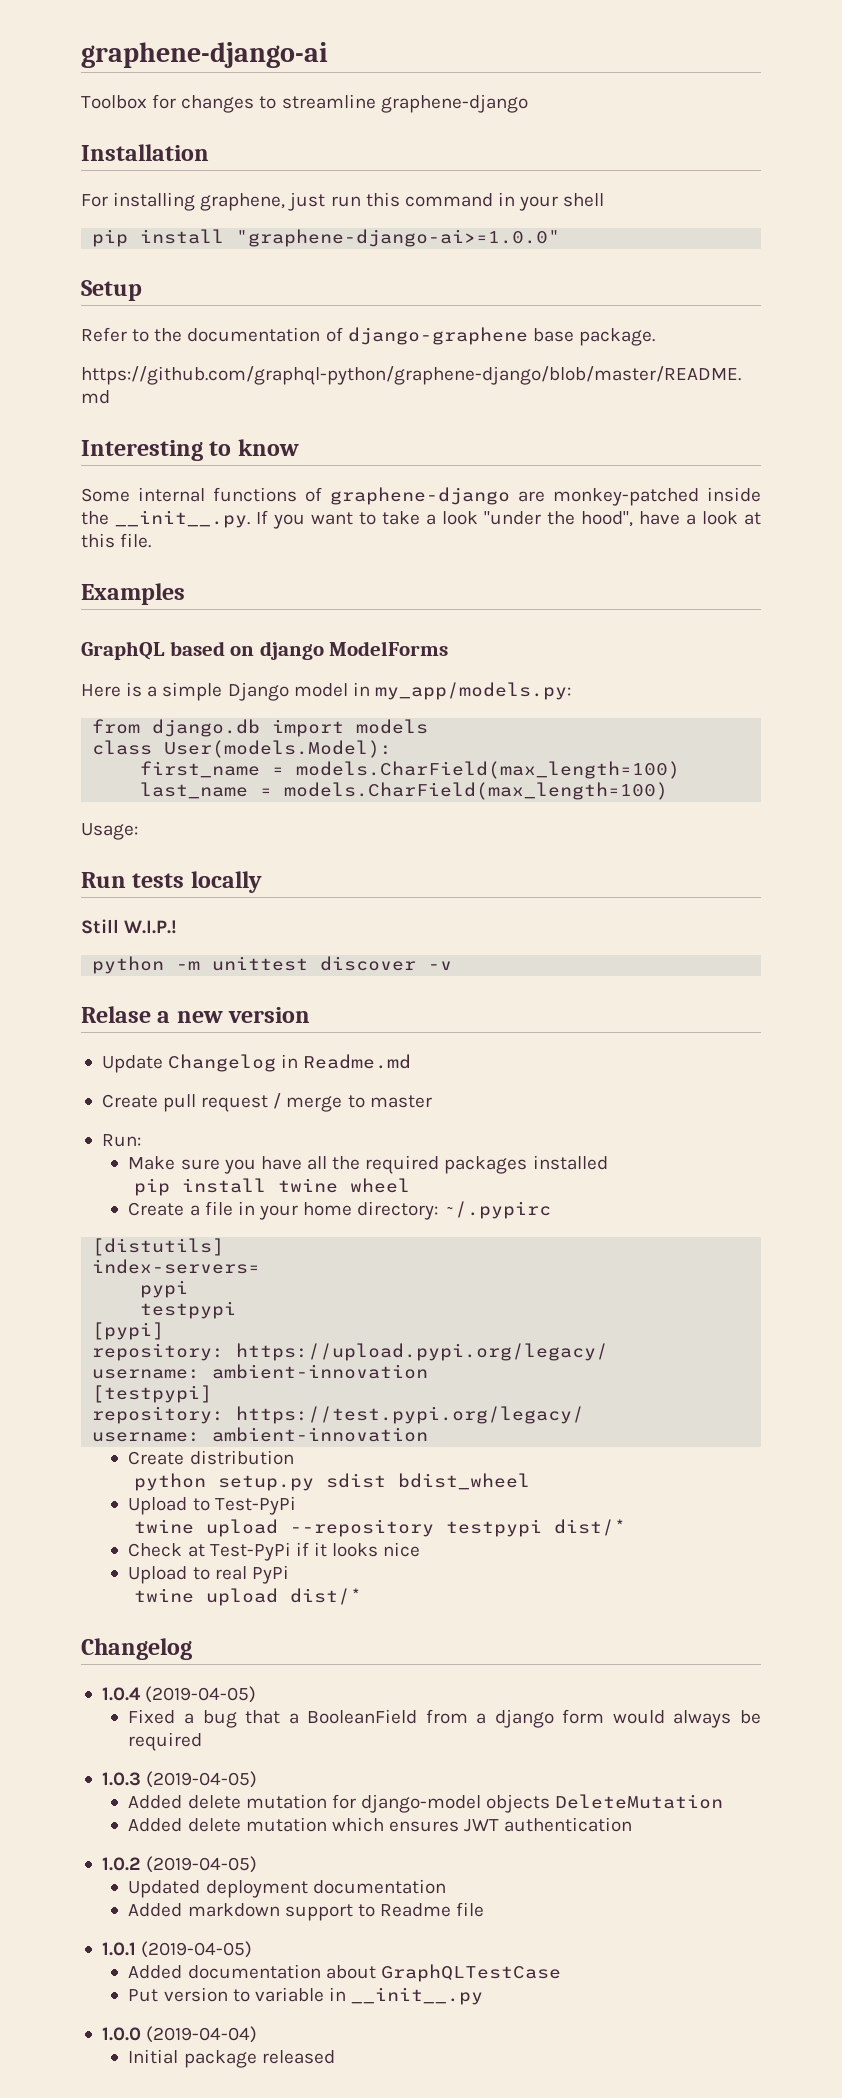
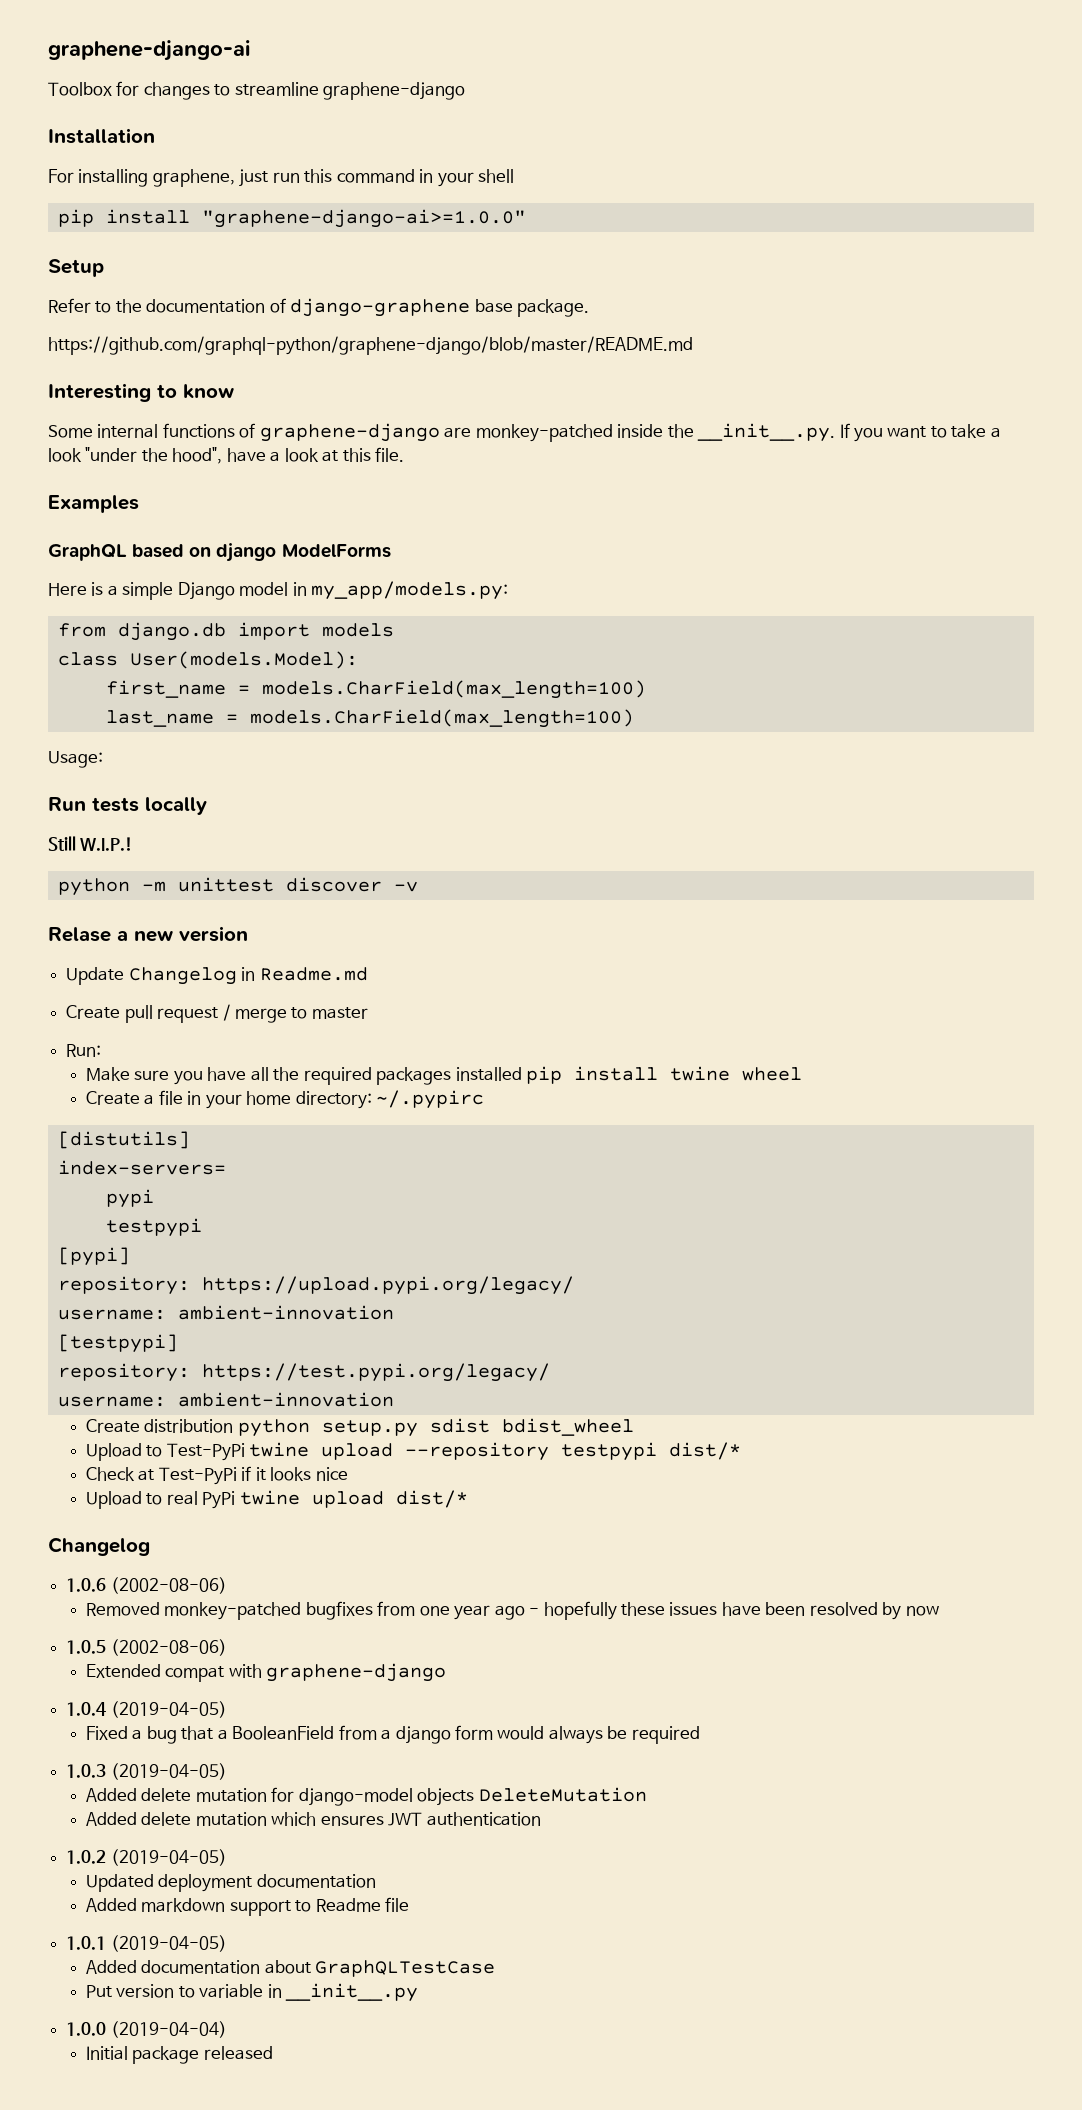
- Make sure you have all the required packages installed
- pip install twine wheel
+ Make sure you have all the required packages installed pip install twine wheel
- Create distribution
- python setup.py sdist bdist_wheel
+ Create distribution python setup.py sdist bdist_wheel
- Upload to Test-PyPi
- twine upload --repository testpypi dist/*
+ Upload to Test-PyPi twine upload --repository testpypi dist/*
- Upload to real PyPi
- twine upload dist/*
+ Upload to real PyPi twine upload dist/*
+ 1.0.6 (2002-08-06)
+ Removed monkey-patched bugfixes from one year ago - hopefully these issues have been resolved by now
+ 1.0.5 (2002-08-06)
+ Extended compat with graphene-django

